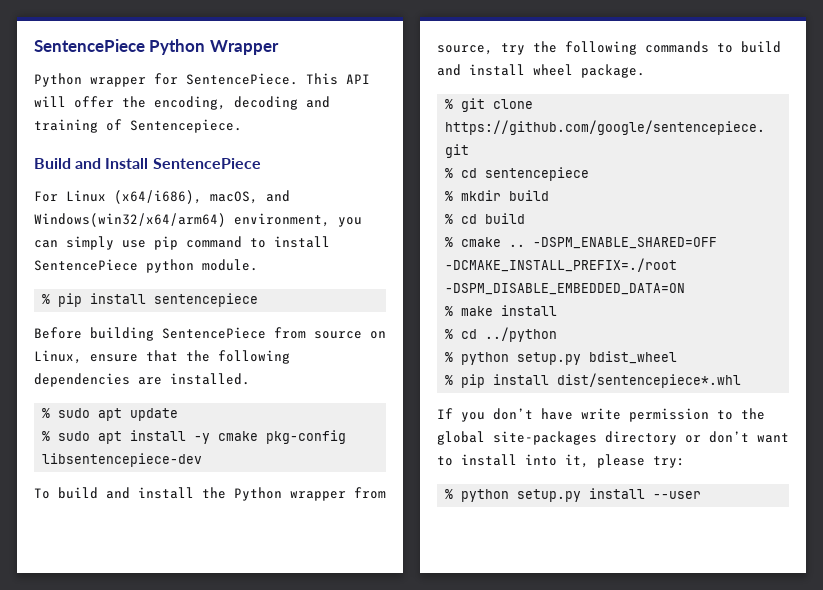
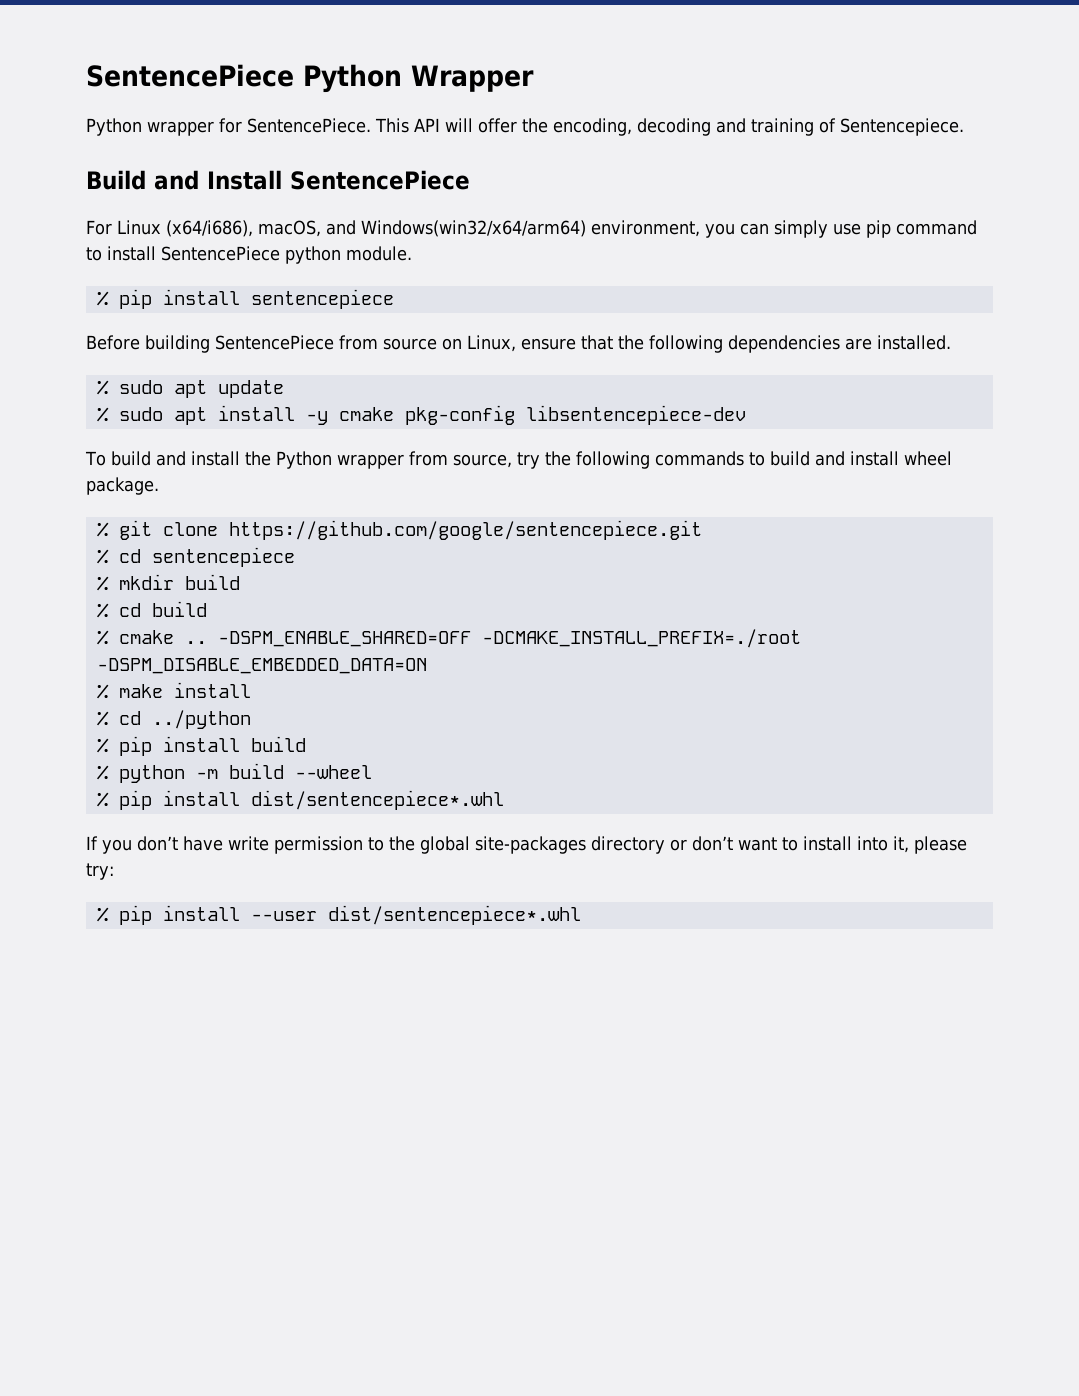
- % python setup.py bdist_wheel
+ % pip install build
+ % python -m build --wheel
- % python setup.py install --user
+ % pip install --user dist/sentencepiece*.whl

